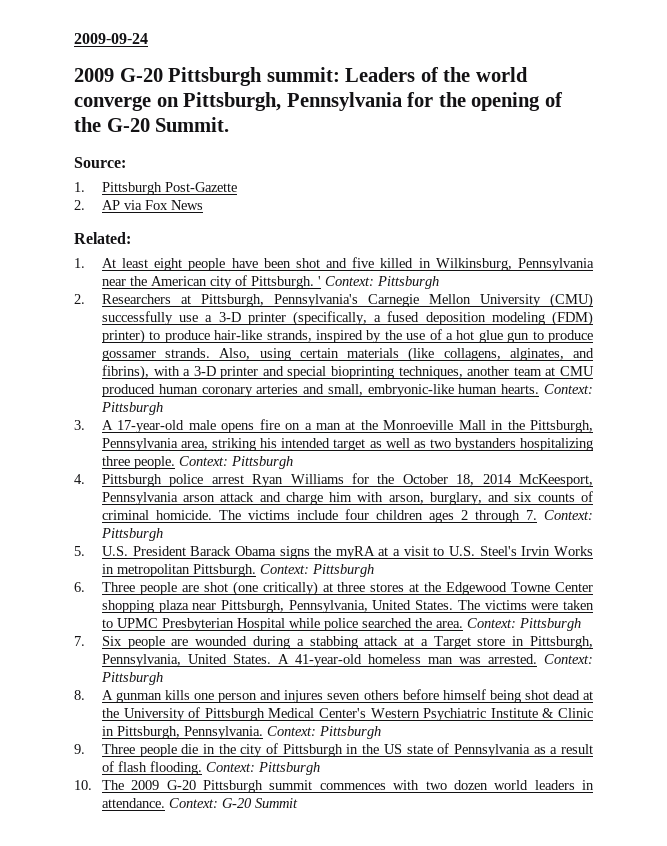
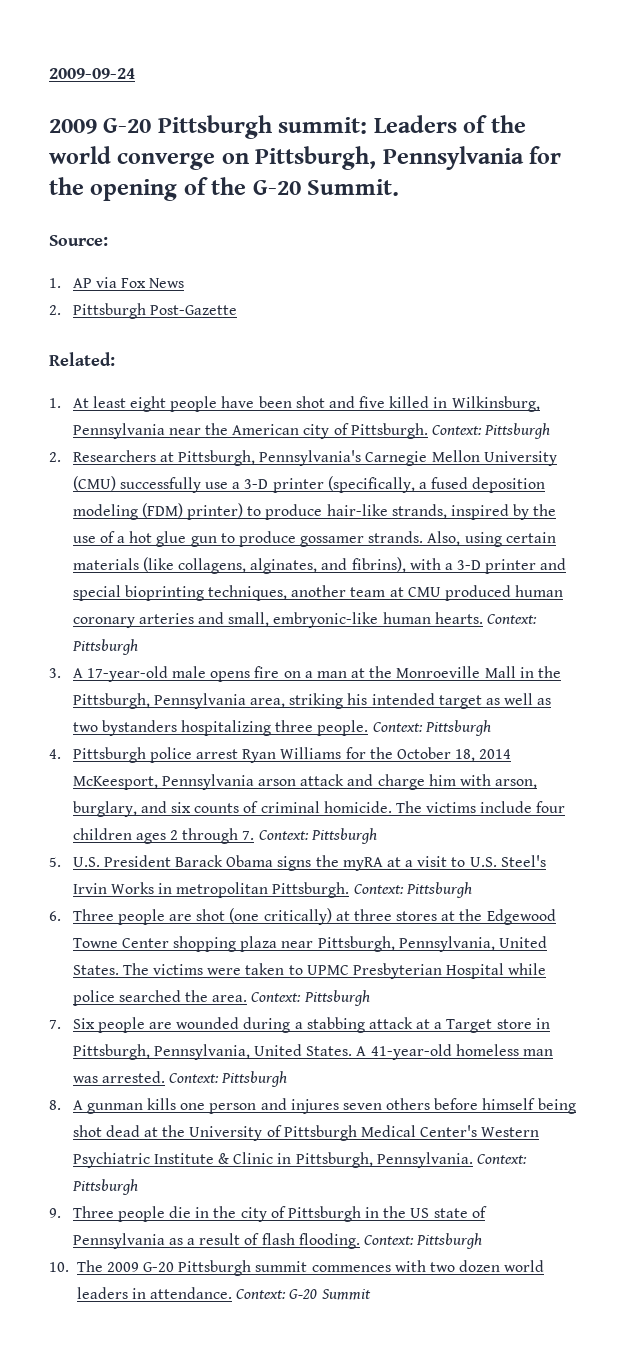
- 1. Pittsburgh Post-Gazette
- 2. AP via Fox News
+ 1. AP via Fox News
+ 2. Pittsburgh Post-Gazette
- 1. At least eight people have been shot and five killed in Wilkinsburg, Pennsylvania near the American city of Pittsburgh. ' Context: Pittsburgh
+ 1. At least eight people have been shot and five killed in Wilkinsburg, Pennsylvania near the American city of Pittsburgh. Context: Pittsburgh

